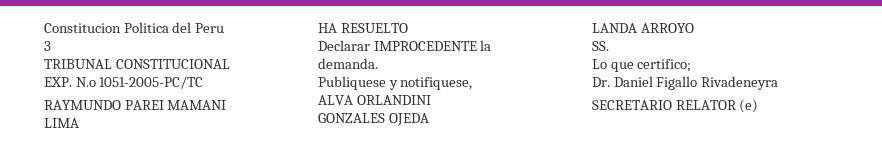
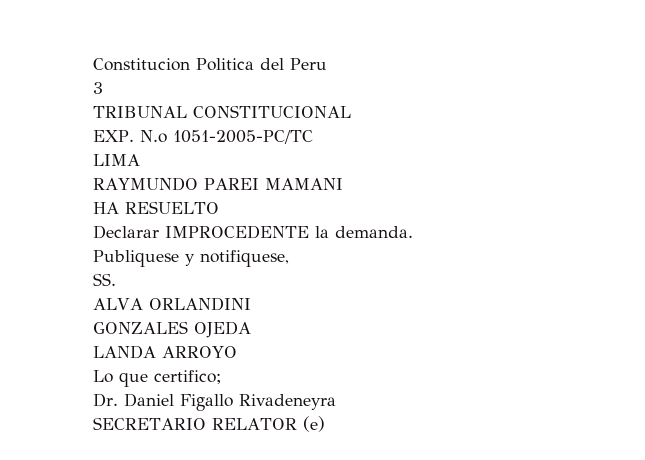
+ LIMA
- LIMA
+ SS.
- SS.

